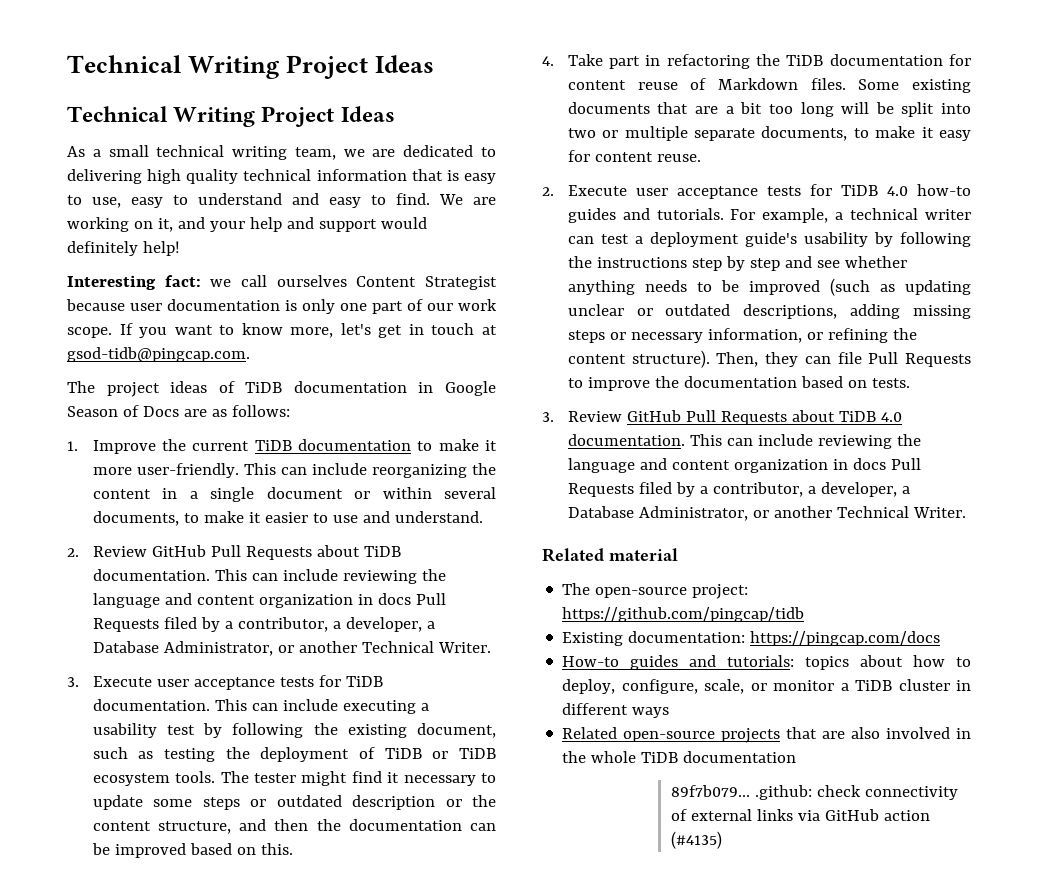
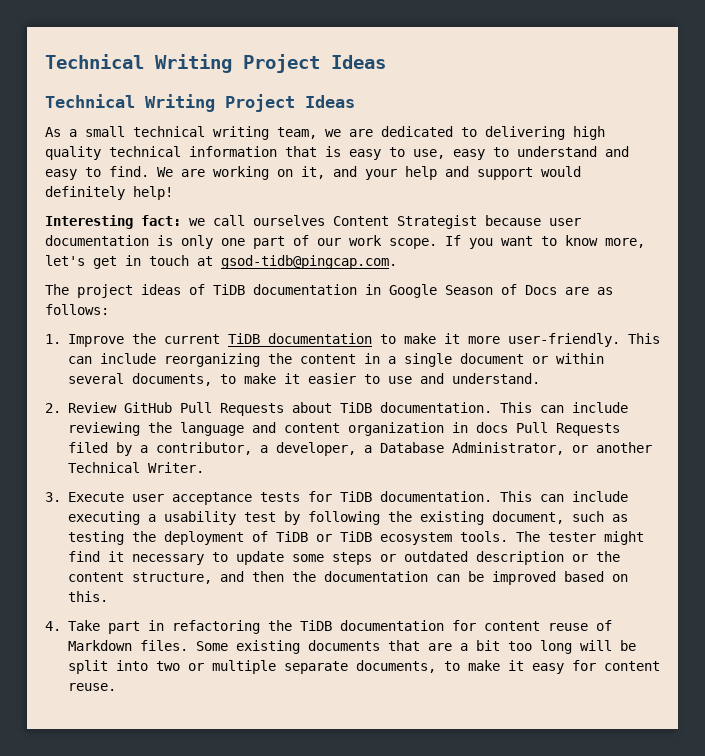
- 2. Execute user acceptance tests for TiDB 4.0 how-to guides and tutorials. For example, a technical writer can test a deployment guide's usability by following the instructions step by step and see whether anything needs to be improved (such as updating unclear or outdated descriptions, adding missing steps or necessary information, or refining the content structure). Then, they can file Pull Requests to improve the documentation based on tests.
- 3. Review GitHub Pull Requests about TiDB 4.0 documentation. This can include reviewing the language and content organization in docs Pull Requests filed by a contributor, a developer, a Database Administrator, or another Technical Writer.
- Related material
- The open-source project: https://github.com/pingcap/tidb
- Existing documentation: https://pingcap.com/docs
- How-to guides and tutorials: topics about how to deploy, configure, scale, or monitor a TiDB cluster in different ways
- Related open-source projects that are also involved in the whole TiDB documentation
- 89f7b079... .github: check connectivity of external links via GitHub action (#4135)

